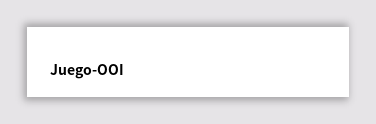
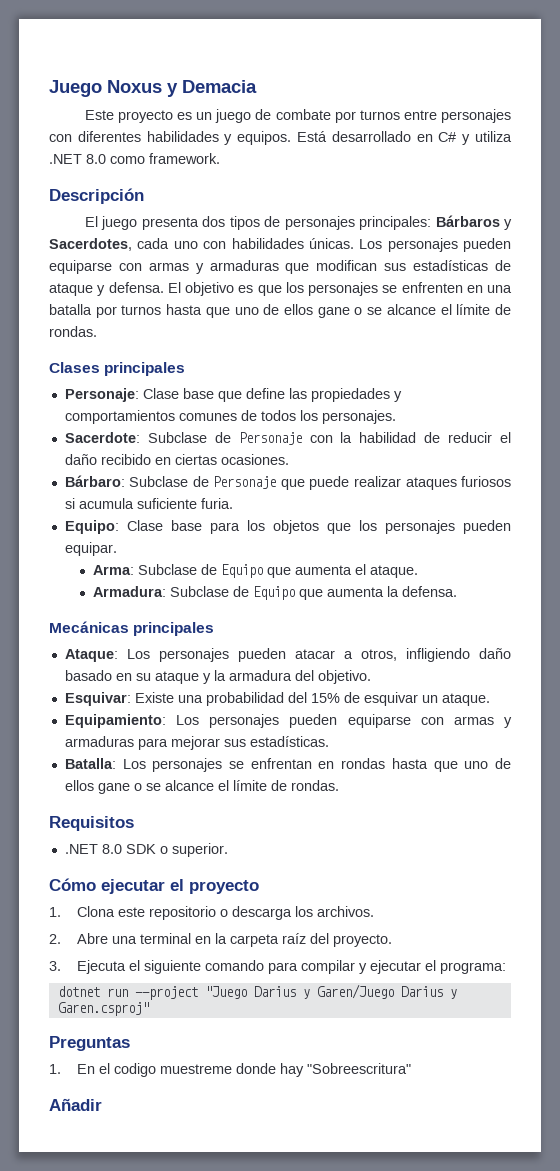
- Juego-OOI
+ Juego Noxus y Demacia
+ Este proyecto es un juego de combate por turnos entre personajes con diferentes habilidades y equipos. Está desarrollado en C# y utiliza .NET 8.0 como framework.
+ Descripción
+ El juego presenta dos tipos de personajes principales: Bárbaros y Sacerdotes, cada uno con habilidades únicas. Los personajes pueden equiparse con armas y armaduras que modifican sus estadísticas de ataque y defensa. El objetivo es que los personajes se enfrenten en una batalla por turnos hasta que uno de ellos gane o se alcance el límite de rondas.
+ Clases principales
+ Personaje: Clase base que define las propiedades y comportamientos comunes de todos los personajes.
+ Sacerdote: Subclase de Personaje con la habilidad de reducir el daño recibido en ciertas ocasiones.
+ Bárbaro: Subclase de Personaje que puede realizar ataques furiosos si acumula suficiente furia.
+ Equipo: Clase base para los objetos que los personajes pueden equipar.
+ Arma: Subclase de Equipo que aumenta el ataque.
+ Armadura: Subclase de Equipo que aumenta la defensa.
+ Mecánicas principales
+ Ataque: Los personajes pueden atacar a otros, infligiendo daño basado en su ataque y la armadura del objetivo.
+ Esquivar: Existe una probabilidad del 15% de esquivar un ataque.
+ Equipamiento: Los personajes pueden equiparse con armas y armaduras para mejorar sus estadísticas.
+ Batalla: Los personajes se enfrentan en rondas hasta que uno de ellos gane o se alcance el límite de rondas.
+ Requisitos
+ .NET 8.0 SDK o superior.
+ Cómo ejecutar el proyecto
+ 1. Clona este repositorio o descarga los archivos.
+ 2. Abre una terminal en la carpeta raíz del proyecto.
+ 3. Ejecuta el siguiente comando para compilar y ejecutar el programa:
+ dotnet run --project "Juego Darius y Garen/Juego Darius y Garen.csproj"
+ Preguntas
+ 1. En el codigo muestreme donde hay "Sobreescritura"
+ Añadir

